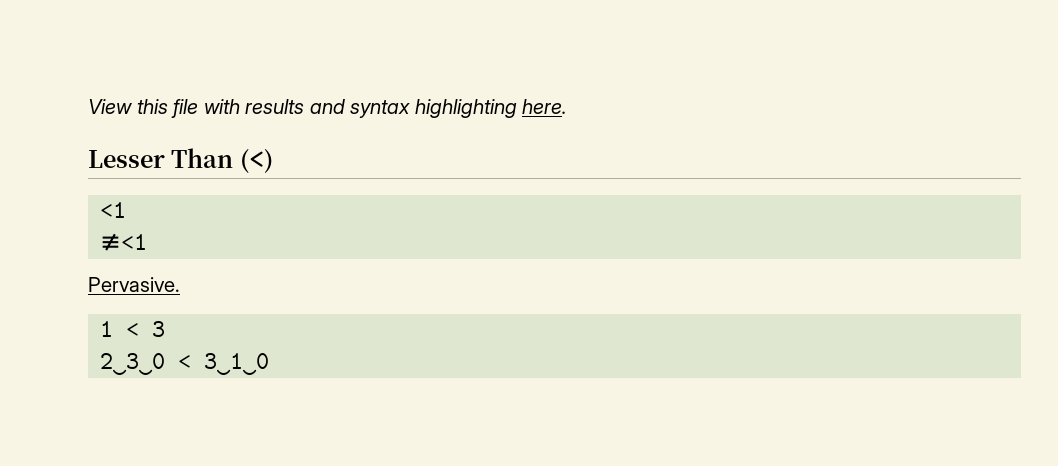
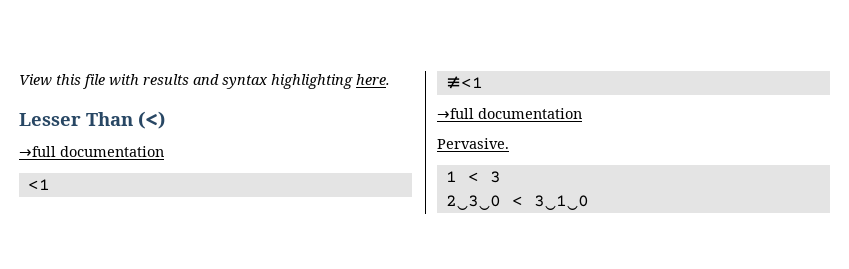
  Lesser Than (<)
+ →full documentation
  ≢<1
+ →full documentation

